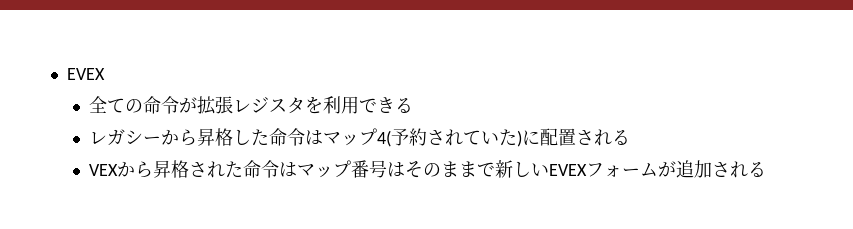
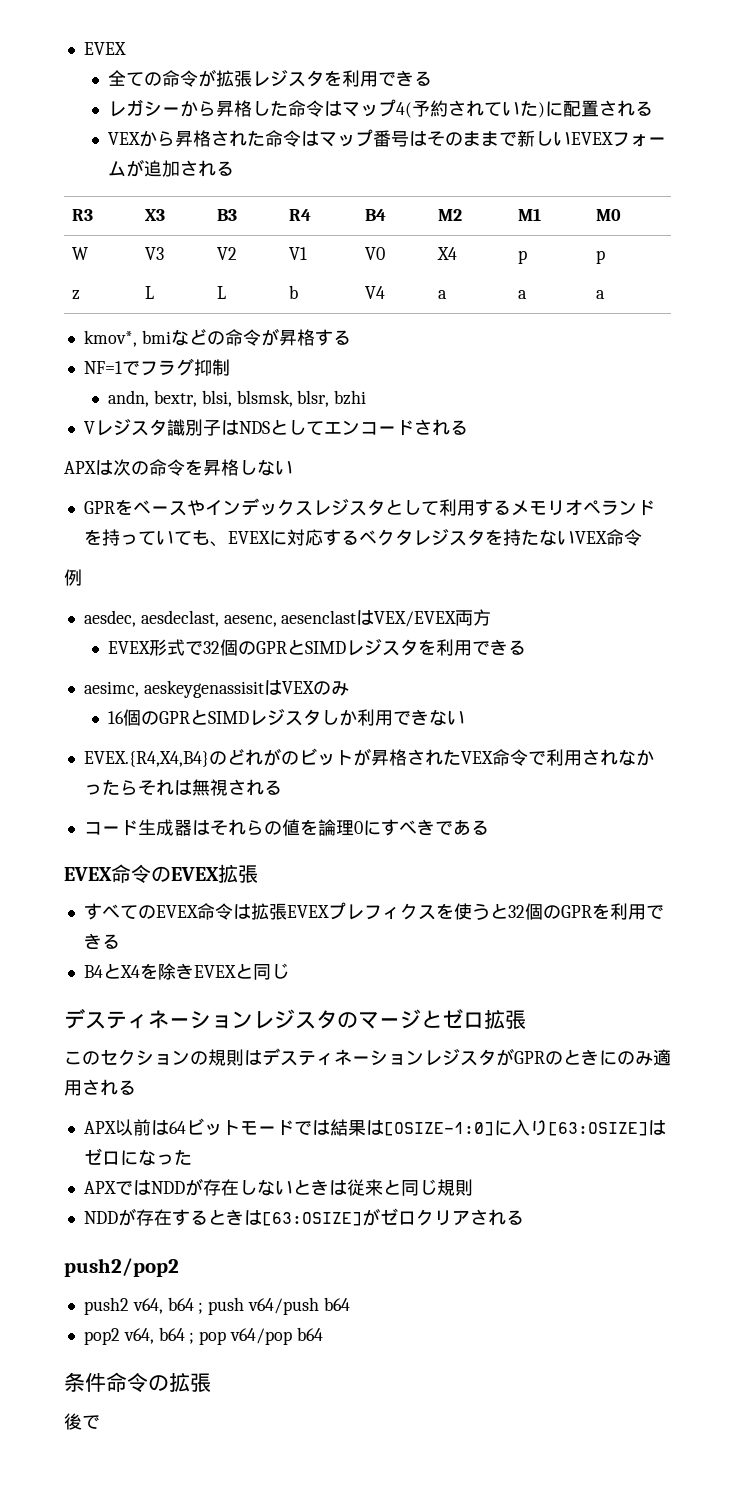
+ R3 | X3 | B3 | R4 | B4 | M2 | M1 | M0
+ W | V3 | V2 | V1 | V0 | X4 | p | p
+ z | L | L | b | V4 | a | a | a
+ kmov*, bmiなどの命令が昇格する
+ NF=1でフラグ抑制
+ andn, bextr, blsi, blsmsk, blsr, bzhi
+ Vレジスタ識別子はNDSとしてエンコードされる
+ APXは次の命令を昇格しない
+ GPRをベースやインデックスレジスタとして利用するメモリオペランドを持っていても、EVEXに対応するベクタレジスタを持たないVEX命令
+ 例
+ aesdec, aesdeclast, aesenc, aesenclastはVEX/EVEX両方
+ EVEX形式で32個のGPRとSIMDレジスタを利用できる
+ aesimc, aeskeygenassisitはVEXのみ
+ 16個のGPRとSIMDレジスタしか利用できない
+ EVEX.{R4,X4,B4}のどれがのビットが昇格されたVEX命令で利用されなかったらそれは無視される
+ コード生成器はそれらの値を論理0にすべきである
+ EVEX命令のEVEX拡張
+ すべてのEVEX命令は拡張EVEXプレフィクスを使うと32個のGPRを利用できる
+ B4とX4を除きEVEXと同じ
+ デスティネーションレジスタのマージとゼロ拡張
+ このセクションの規則はデスティネーションレジスタがGPRのときにのみ適用される
+ APX以前は64ビットモードでは結果は[OSIZE-1:0]に入り[63:OSIZE]はゼロになった
+ APXではNDDが存在しないときは従来と同じ規則
+ NDDが存在するときは[63:OSIZE]がゼロクリアされる
+ push2/pop2
+ push2 v64, b64 ; push v64/push b64
+ pop2 v64, b64 ; pop v64/pop b64
+ 条件命令の拡張
+ 後で

